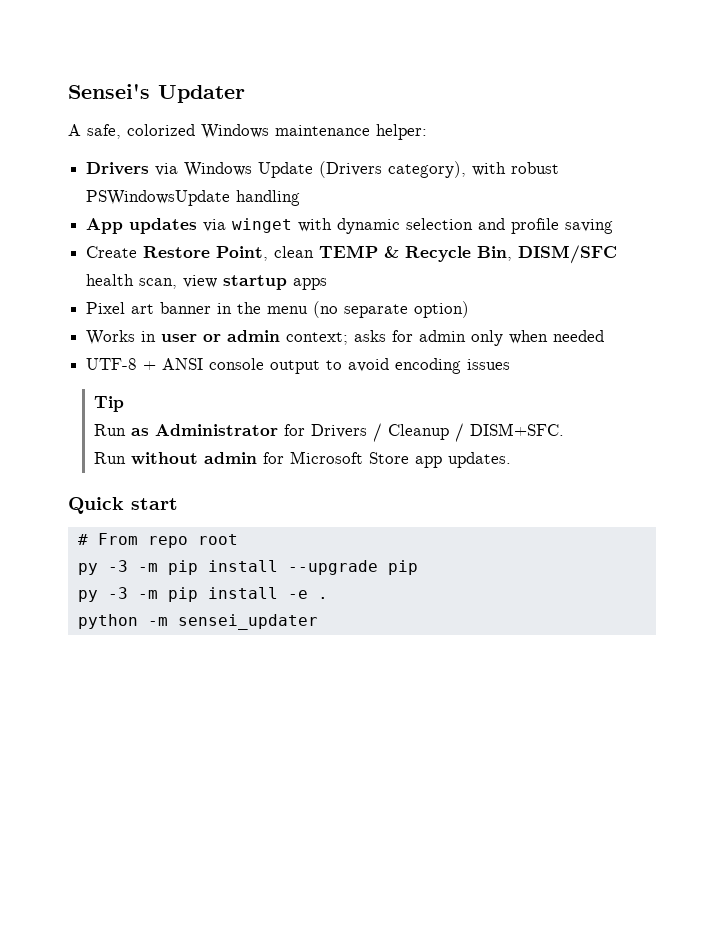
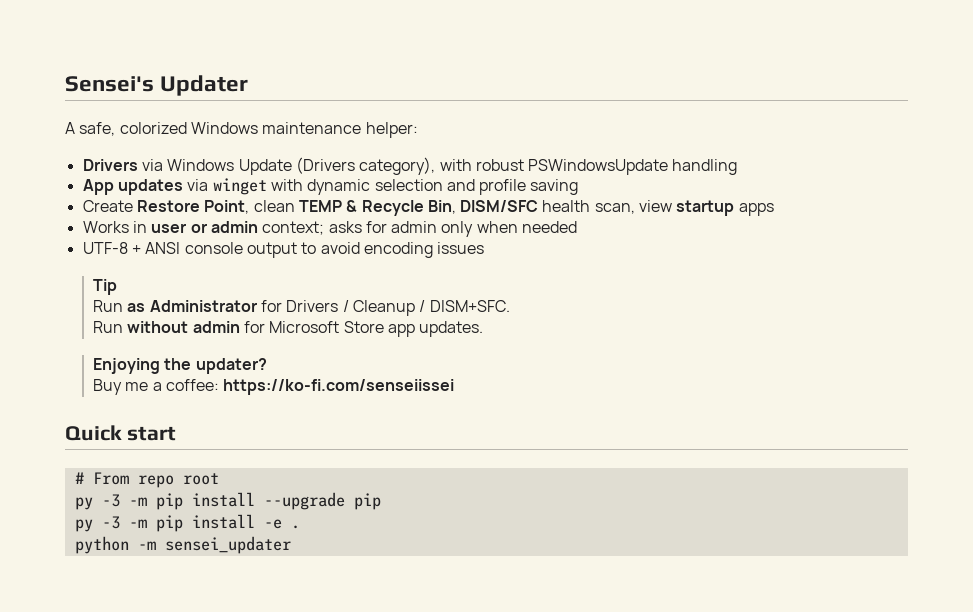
- Pixel art banner in the menu (no separate option)
+ Enjoying the updater?
+ Buy me a coffee: https://ko-fi.com/senseiissei

